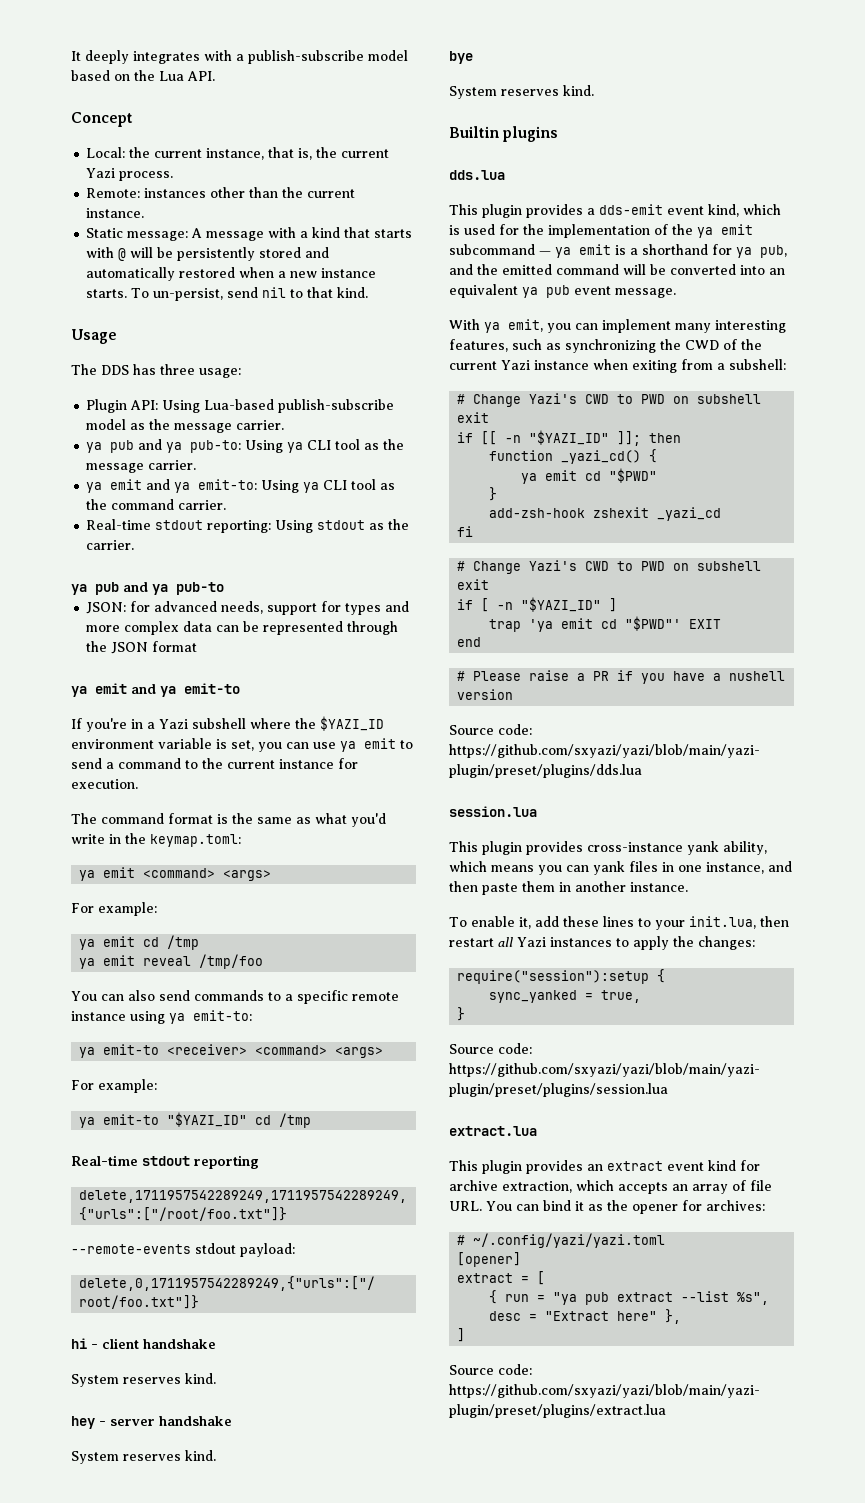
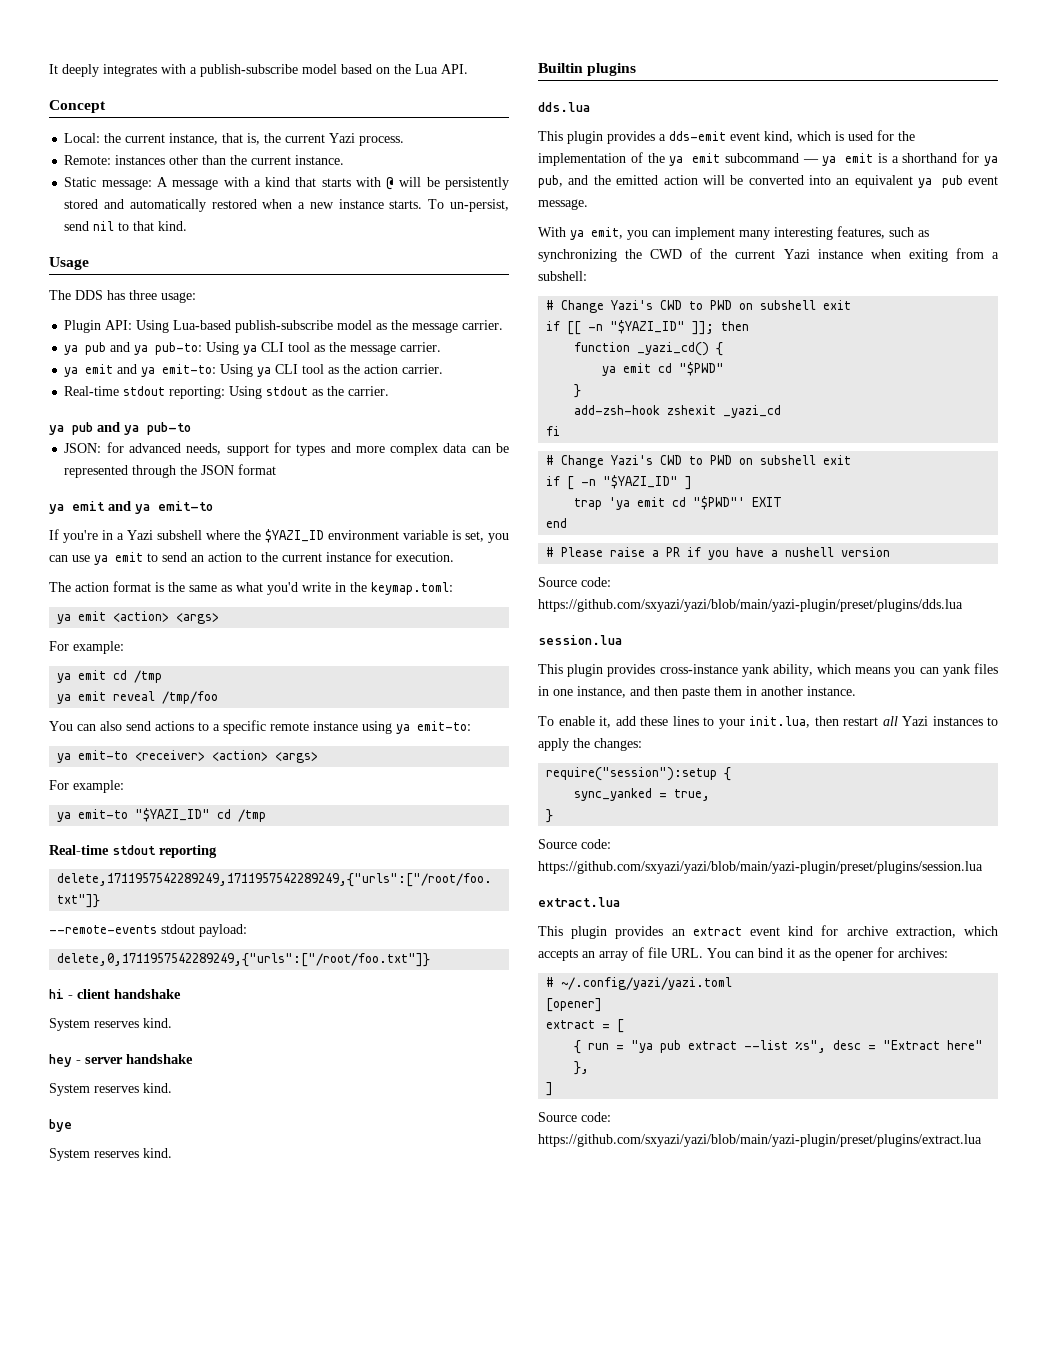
- ya emit and ya emit-to: Using ya CLI tool as the command carrier.
+ ya emit and ya emit-to: Using ya CLI tool as the action carrier.
- If you're in a Yazi subshell where the $YAZI_ID environment variable is set, you can use ya emit to send a command to the current instance for execution.
+ If you're in a Yazi subshell where the $YAZI_ID environment variable is set, you can use ya emit to send an action to the current instance for execution.
- The command format is the same as what you'd write in the keymap.toml:
+ The action format is the same as what you'd write in the keymap.toml:
- ya emit <command> <args>
+ ya emit <action> <args>
- You can also send commands to a specific remote instance using ya emit-to:
+ You can also send actions to a specific remote instance using ya emit-to:
- ya emit-to <receiver> <command> <args>
+ ya emit-to <receiver> <action> <args>
- This plugin provides a dds-emit event kind, which is used for the implementation of the ya emit subcommand — ya emit is a shorthand for ya pub, and the emitted command will be converted into an equivalent ya pub event message.
+ This plugin provides a dds-emit event kind, which is used for the implementation of the ya emit subcommand — ya emit is a shorthand for ya pub, and the emitted action will be converted into an equivalent ya pub event message.

